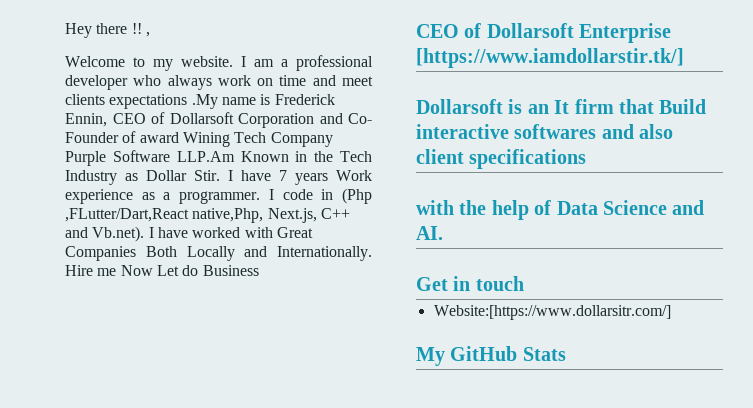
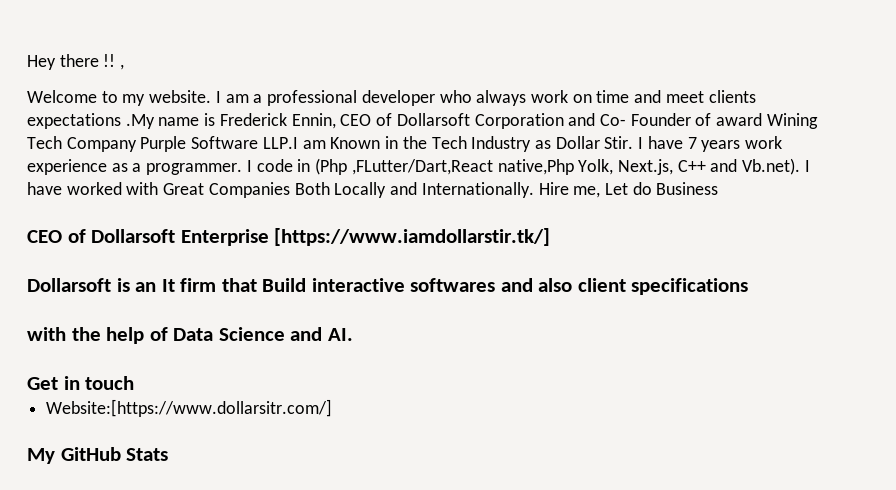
- I am a professional developer who always work on time and meet clients expectations .My name is Frederick Ennin, CEO of Dollarsoft Corporation and Co- Founder of award Wining Tech Company Purple Software LLP.Am Known in the Tech Industry as Dollar Stir.
+ I am a professional developer who always work on time and meet clients expectations .My name is Frederick Ennin, CEO of Dollarsoft Corporation and Co- Founder of award Wining Tech Company Purple Software LLP.I am Known in the Tech Industry as Dollar Stir.
- I have 7 years Work experience as a programmer.
+ I have 7 years work experience as a programmer.
- I code in (Php ,FLutter/Dart,React native,Php, Next.js, C++ and Vb.net). I have worked with Great Companies Both Locally and Internationally.
+ I code in (Php ,FLutter/Dart,React native,Php Yolk, Next.js, C++ and Vb.net). I have worked with Great Companies Both Locally and Internationally.
- Hire me Now Let do Business
+ Hire me, Let do Business

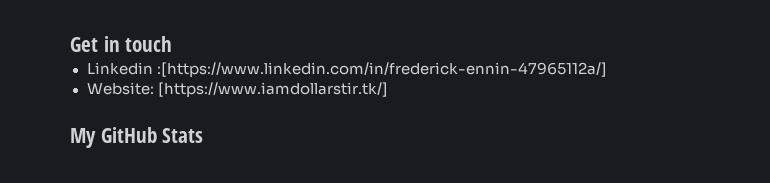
- Hey there !! ,
- Welcome to my website. I am a professional developer who always work on time and meet clients expectations .My name is Frederick Ennin, CEO of Dollarsoft Corporation and Co- Founder of award Wining Tech Company Purple Software LLP.I am Known in the Tech Industry as Dollar Stir. I have 7 years work experience as a programmer. I code in (Php ,FLutter/Dart,React native,Php Yolk, Next.js, C++ and Vb.net). I have worked with Great Companies Both Locally and Internationally. Hire me, Let do Business
- CEO of Dollarsoft Enterprise [https://www.iamdollarstir.tk/]
- Dollarsoft is an It firm that Build interactive softwares and also client specifications
- with the help of Data Science and AI.
- Website:[https://www.dollarsitr.com/]
+ Linkedin :[https://www.linkedin.com/in/frederick-ennin-47965112a/]
+ Website: [https://www.iamdollarstir.tk/]

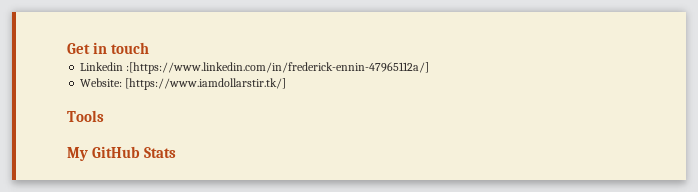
+ Tools

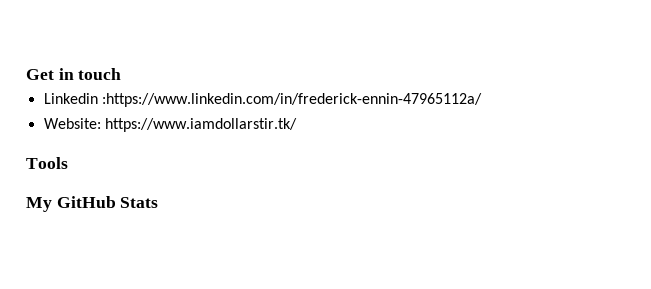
- Linkedin :[https://www.linkedin.com/in/frederick-ennin-47965112a/]
+ Linkedin :https://www.linkedin.com/in/frederick-ennin-47965112a/
- Website: [https://www.iamdollarstir.tk/]
+ Website: https://www.iamdollarstir.tk/

